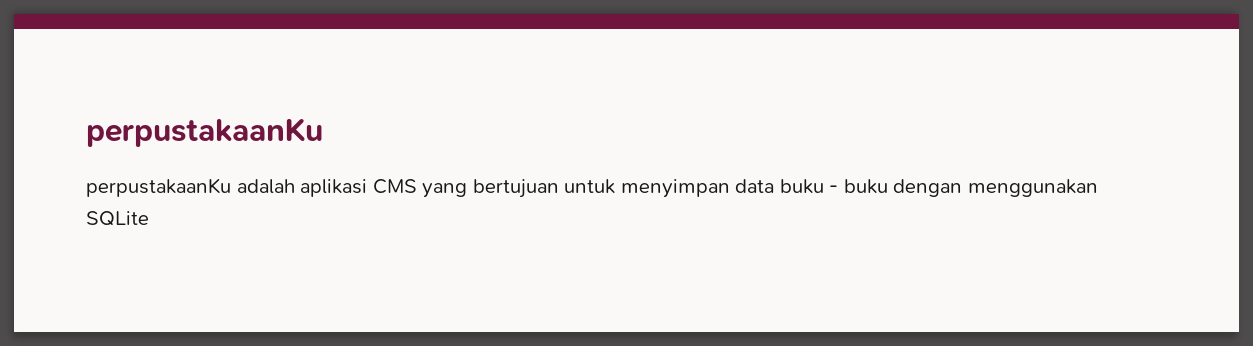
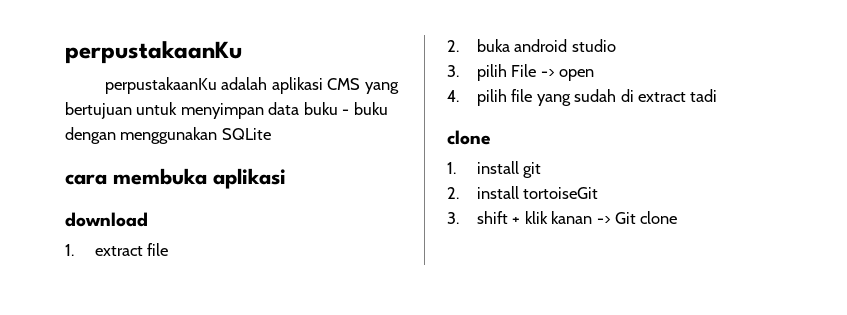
+ cara membuka aplikasi
+ download
+ 1. extract file
+ 2. buka android studio
+ 3. pilih File -> open
+ 4. pilih file yang sudah di extract tadi
+ clone
+ 1. install git
+ 2. install tortoiseGit
+ 3. shift + klik kanan -> Git clone

